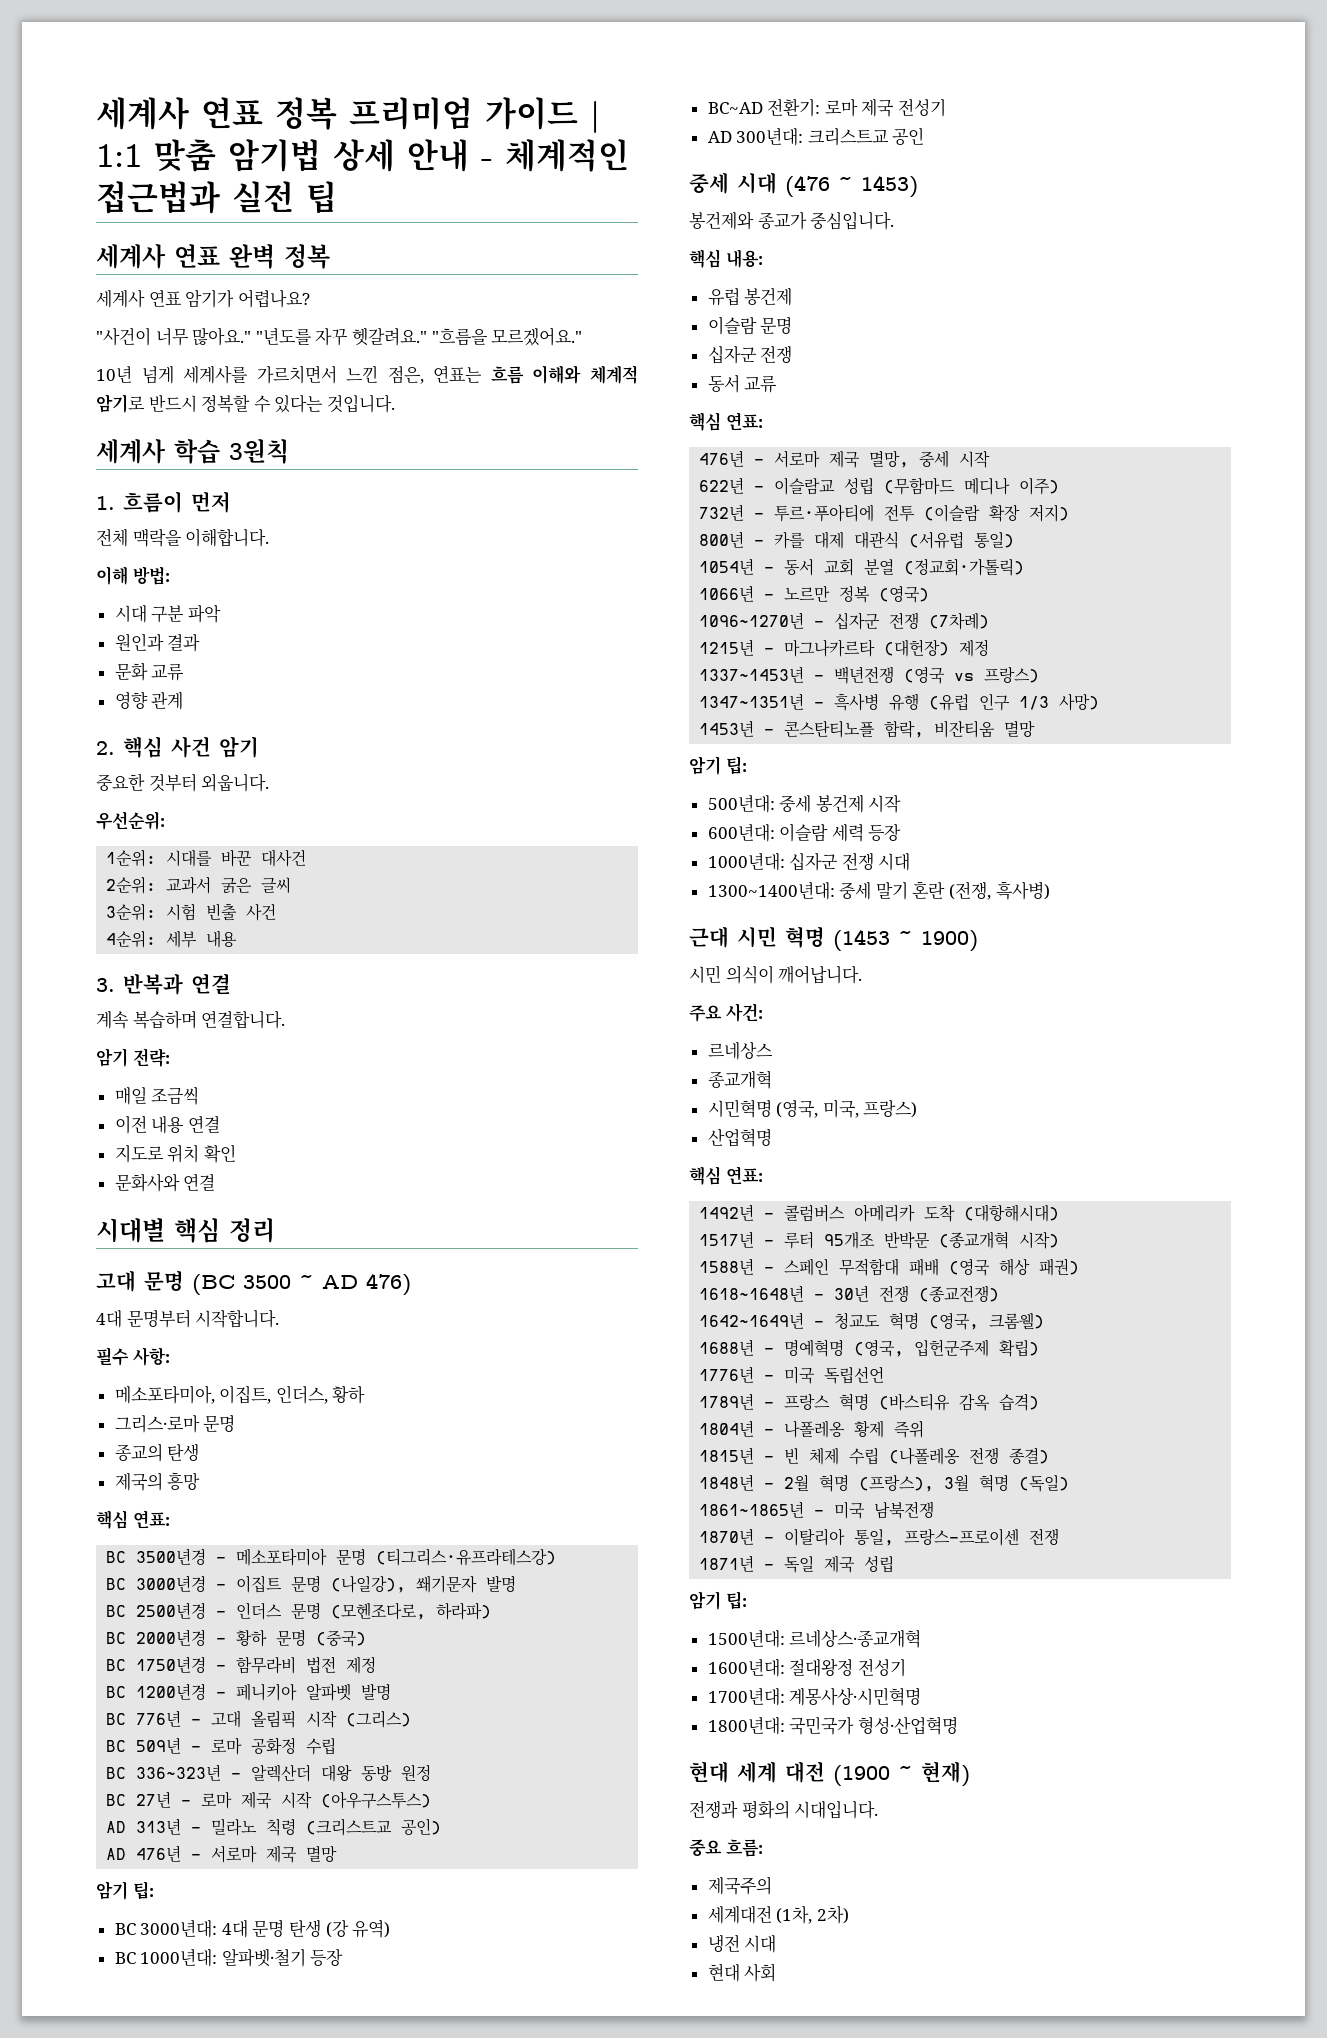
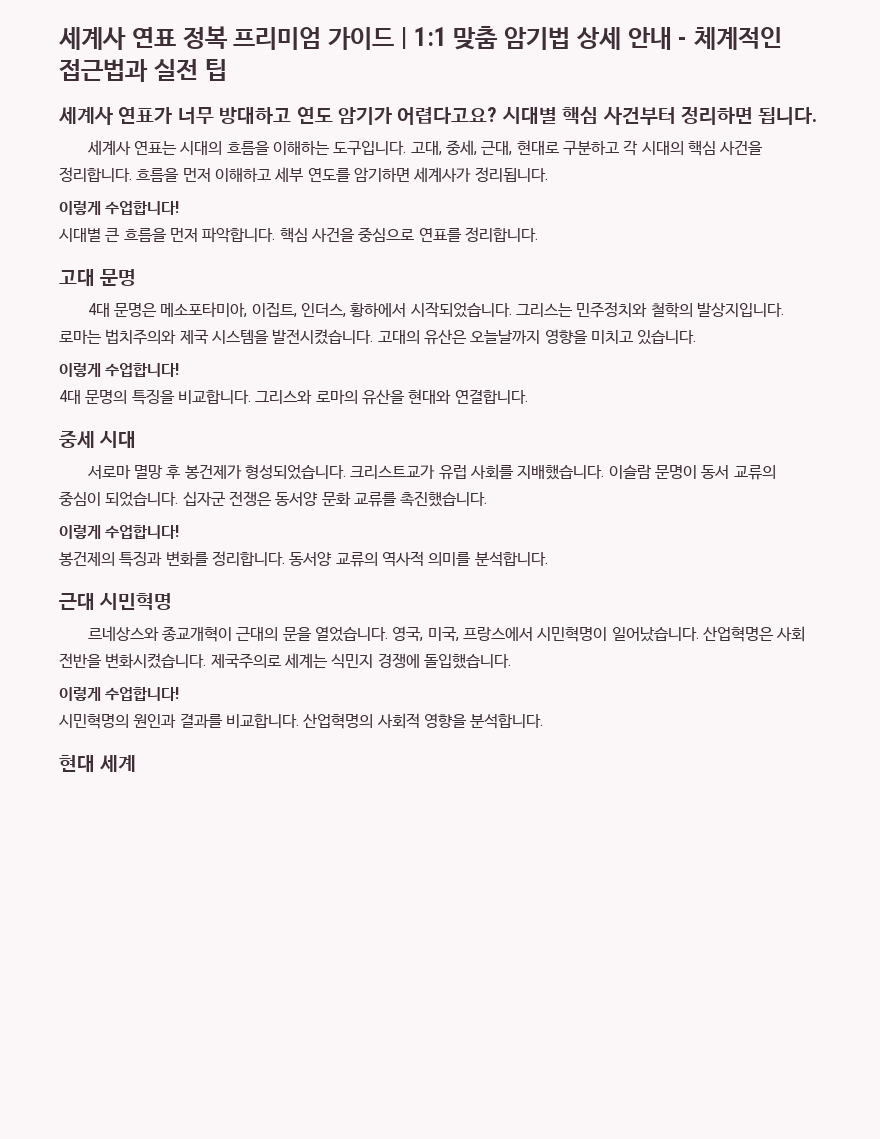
- 세계사 연표 완벽 정복
- 세계사 연표 암기가 어렵나요?
- "사건이 너무 많아요." "년도를 자꾸 헷갈려요." "흐름을 모르겠어요."
- 10년 넘게 세계사를 가르치면서 느낀 점은, 연표는 흐름 이해와 체계적 암기로 반드시 정복할 수 있다는 것입니다.
- 세계사 학습 3원칙
- 1. 흐름이 먼저
- 전체 맥락을 이해합니다.
- 이해 방법:
- 시대 구분 파악
- 원인과 결과
- 문화 교류
- 영향 관계
- 2. 핵심 사건 암기
- 중요한 것부터 외웁니다.
- 우선순위:
- 1순위: 시대를 바꾼 대사건
- 2순위: 교과서 굵은 글씨
- 3순위: 시험 빈출 사건
- 4순위: 세부 내용
- 3. 반복과 연결
- 계속 복습하며 연결합니다.
- 암기 전략:
- 매일 조금씩
- 이전 내용 연결
- 지도로 위치 확인
- 문화사와 연결
- 시대별 핵심 정리
- 고대 문명 (BC 3500 ~ AD 476)
- 4대 문명부터 시작합니다.
- 필수 사항:
- 메소포타미아, 이집트, 인더스, 황하
- 그리스·로마 문명
- 종교의 탄생
- 제국의 흥망
- 핵심 연표:
- BC 3500년경 - 메소포타미아 문명 (티그리스·유프라테스강)
- BC 3000년경 - 이집트 문명 (나일강), 쐐기문자 발명
- BC 2500년경 - 인더스 문명 (모헨조다로, 하라파)
- BC 2000년경 - 황하 문명 (중국)
- BC 1750년경 - 함무라비 법전 제정
- BC 1200년경 - 페니키아 알파벳 발명
- BC 776년 - 고대 올림픽 시작 (그리스)
- BC 509년 - 로마 공화정 수립
- BC 336~323년 - 알렉산더 대왕 동방 원정
- BC 27년 - 로마 제국 시작 (아우구스투스)
- AD 313년 - 밀라노 칙령 (크리스트교 공인)
- AD 476년 - 서로마 제국 멸망
- 암기 팁:
- BC 3000년대: 4대 문명 탄생 (강 유역)
- BC 1000년대: 알파벳·철기 등장
- BC~AD 전환기: 로마 제국 전성기
- AD 300년대: 크리스트교 공인
- 중세 시대 (476 ~ 1453)
- 봉건제와 종교가 중심입니다.
- 핵심 내용:
- 유럽 봉건제
- 이슬람 문명
- 십자군 전쟁
- 동서 교류
- 핵심 연표:
- 476년 - 서로마 제국 멸망, 중세 시작
- 622년 - 이슬람교 성립 (무함마드 메디나 이주)
- 732년 - 투르·푸아티에 전투 (이슬람 확장 저지)
- 800년 - 카를 대제 대관식 (서유럽 통일)
- 1054년 - 동서 교회 분열 (정교회·가톨릭)
- 1066년 - 노르만 정복 (영국)
- 1096~1270년 - 십자군 전쟁 (7차례)
- 1215년 - 마그나카르타 (대헌장) 제정
- 1337~1453년 - 백년전쟁 (영국 vs 프랑스)
- 1347~1351년 - 흑사병 유행 (유럽 인구 1/3 사망)
- 1453년 - 콘스탄티노플 함락, 비잔티움 멸망
- 암기 팁:
- 500년대: 중세 봉건제 시작
- 600년대: 이슬람 세력 등장
- 1000년대: 십자군 전쟁 시대
- 1300~1400년대: 중세 말기 혼란 (전쟁, 흑사병)
- 근대 시민 혁명 (1453 ~ 1900)
- 시민 의식이 깨어납니다.
- 주요 사건:
- 르네상스
- 종교개혁
- 시민혁명 (영국, 미국, 프랑스)
- 산업혁명
- 핵심 연표:
- 1492년 - 콜럼버스 아메리카 도착 (대항해시대)
- 1517년 - 루터 95개조 반박문 (종교개혁 시작)
- 1588년 - 스페인 무적함대 패배 (영국 해상 패권)
- 1618~1648년 - 30년 전쟁 (종교전쟁)
- 1642~1649년 - 청교도 혁명 (영국, 크롬웰)
- 1688년 - 명예혁명 (영국, 입헌군주제 확립)
- 1776년 - 미국 독립선언
- 1789년 - 프랑스 혁명 (바스티유 감옥 습격)
- 1804년 - 나폴레옹 황제 즉위
- 1815년 - 빈 체제 수립 (나폴레옹 전쟁 종결)
- 1848년 - 2월 혁명 (프랑스), 3월 혁명 (독일)
- 1861~1865년 - 미국 남북전쟁
- 1870년 - 이탈리아 통일, 프랑스-프로이센 전쟁
- 1871년 - 독일 제국 성립
- 암기 팁:
- 1500년대: 르네상스·종교개혁
- 1600년대: 절대왕정 전성기
- 1700년대: 계몽사상·시민혁명
- 1800년대: 국민국가 형성·산업혁명
- 현대 세계 대전 (1900 ~ 현재)
- 전쟁과 평화의 시대입니다.
- 중요 흐름:
- 제국주의
- 세계대전 (1차, 2차)
- 냉전 시대
- 현대 사회
+ 세계사 연표가 너무 방대하고 연도 암기가 어렵다고요? 시대별 핵심 사건부터 정리하면 됩니다.
+ 세계사 연표는 시대의 흐름을 이해하는 도구입니다. 고대, 중세, 근대, 현대로 구분하고 각 시대의 핵심 사건을 정리합니다. 흐름을 먼저 이해하고 세부 연도를 암기하면 세계사가 정리됩니다.
+ 이렇게 수업합니다!
+ 시대별 큰 흐름을 먼저 파악합니다. 핵심 사건을 중심으로 연표를 정리합니다.
+ 고대 문명
+ 4대 문명은 메소포타미아, 이집트, 인더스, 황하에서 시작되었습니다. 그리스는 민주정치와 철학의 발상지입니다. 로마는 법치주의와 제국 시스템을 발전시켰습니다. 고대의 유산은 오늘날까지 영향을 미치고 있습니다.
+ 이렇게 수업합니다!
+ 4대 문명의 특징을 비교합니다. 그리스와 로마의 유산을 현대와 연결합니다.
+ 중세 시대
+ 서로마 멸망 후 봉건제가 형성되었습니다. 크리스트교가 유럽 사회를 지배했습니다. 이슬람 문명이 동서 교류의 중심이 되었습니다. 십자군 전쟁은 동서양 문화 교류를 촉진했습니다.
+ 이렇게 수업합니다!
+ 봉건제의 특징과 변화를 정리합니다. 동서양 교류의 역사적 의미를 분석합니다.
+ 근대 시민혁명
+ 르네상스와 종교개혁이 근대의 문을 열었습니다. 영국, 미국, 프랑스에서 시민혁명이 일어났습니다. 산업혁명은 사회 전반을 변화시켰습니다. 제국주의로 세계는 식민지 경쟁에 돌입했습니다.
+ 이렇게 수업합니다!
+ 시민혁명의 원인과 결과를 비교합니다. 산업혁명의 사회적 영향을 분석합니다.
+ 현대 세계

